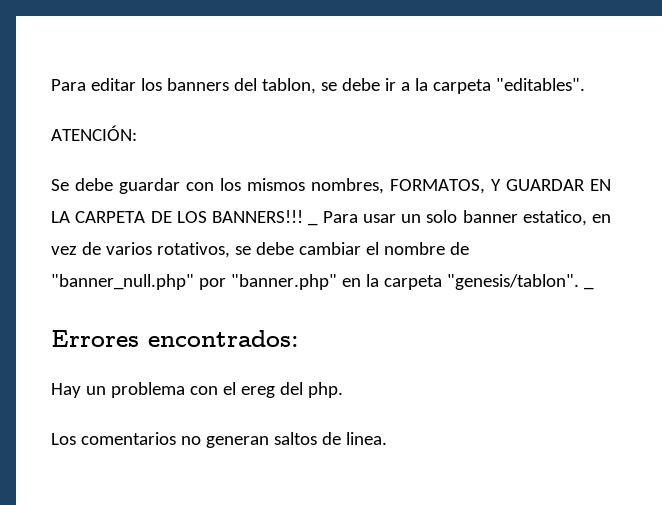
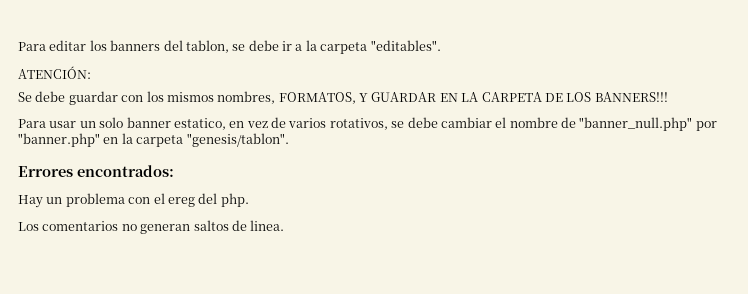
- Se debe guardar con los mismos nombres, FORMATOS, Y GUARDAR EN LA CARPETA DE LOS BANNERS!!! _ Para usar un solo banner estatico, en vez de varios rotativos, se debe cambiar el nombre de "banner_null.php" por "banner.php" en la carpeta "genesis/tablon". _
+ Se debe guardar con los mismos nombres, FORMATOS, Y GUARDAR EN LA CARPETA DE LOS BANNERS!!!
+ Para usar un solo banner estatico, en vez de varios rotativos, se debe cambiar el nombre de "banner_null.php" por "banner.php" en la carpeta "genesis/tablon".

